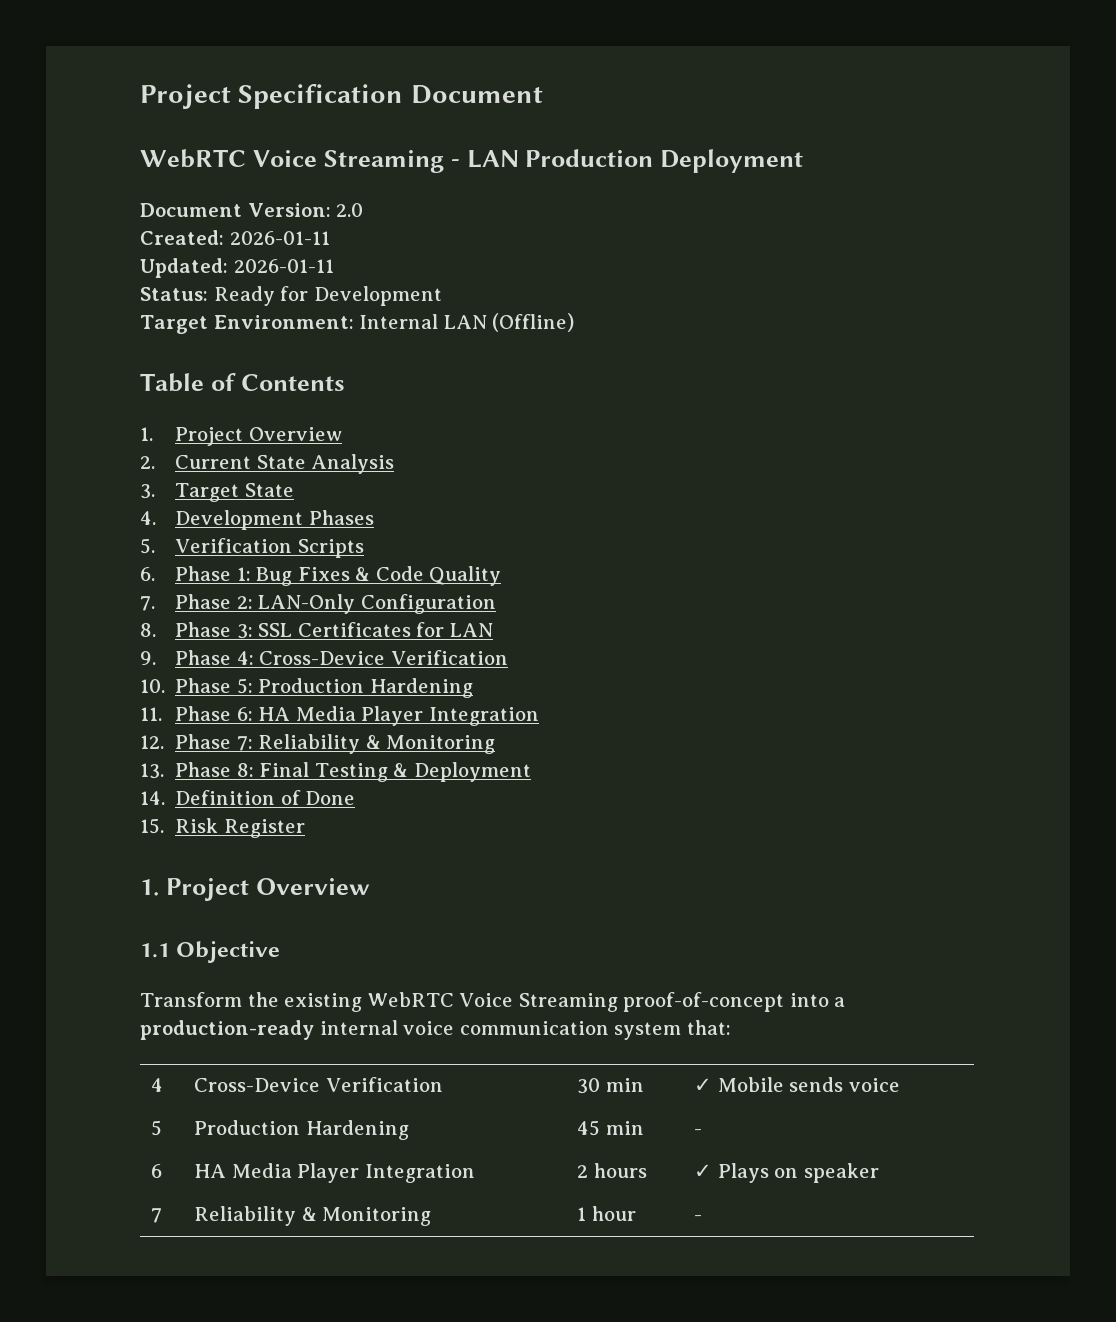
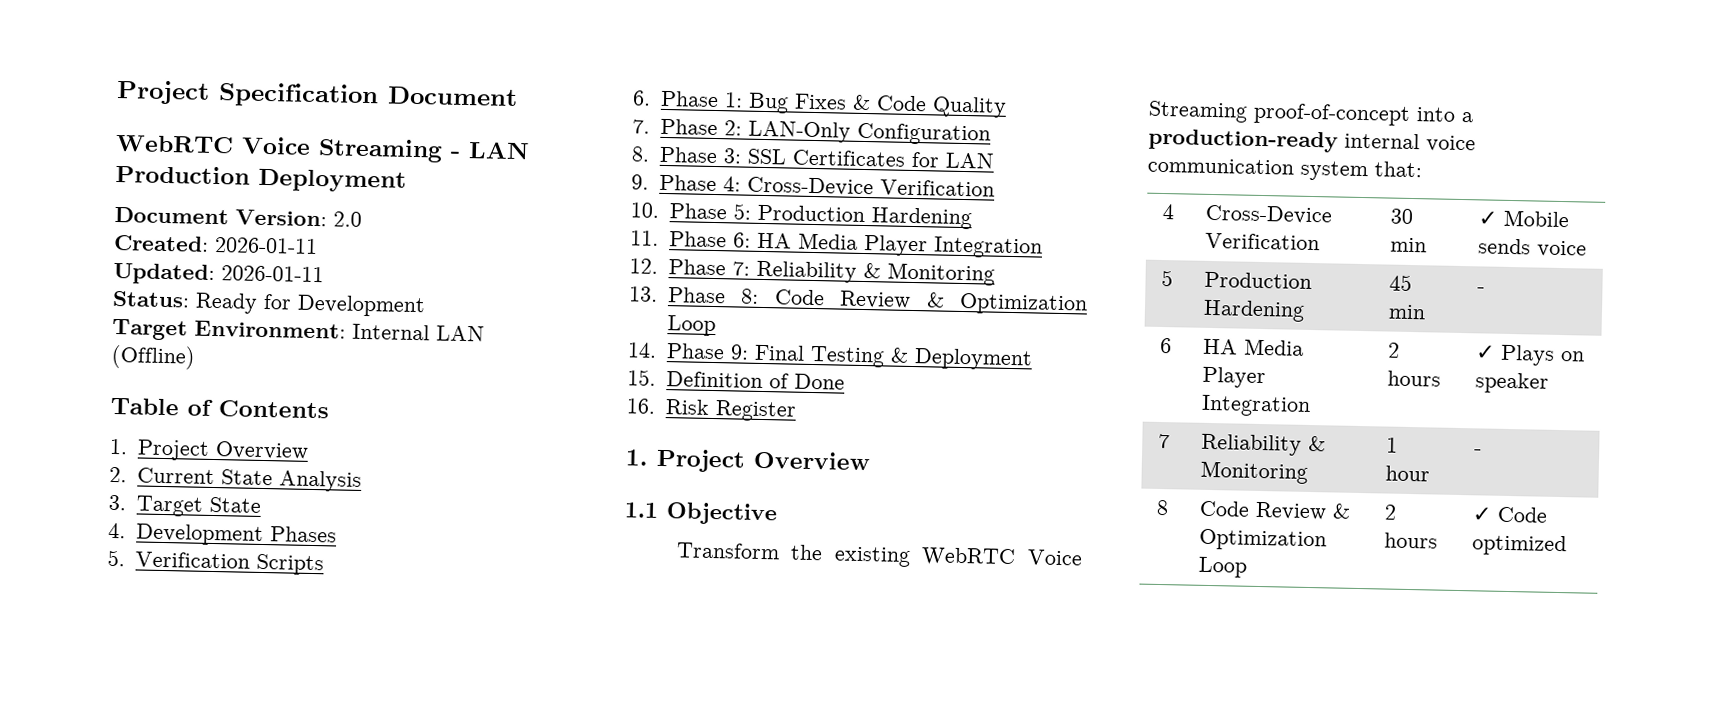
- 13. Phase 8: Final Testing & Deployment
+ 13. Phase 8: Code Review & Optimization Loop
+ 14. Phase 9: Final Testing & Deployment
- 14. Definition of Done
+ 15. Definition of Done
- 15. Risk Register
+ 16. Risk Register
+ 8 | Code Review & Optimization Loop | 2 hours | ✓ Code optimized

